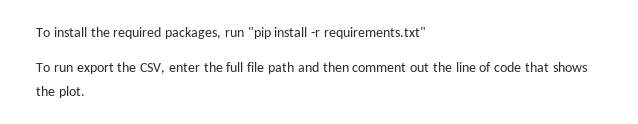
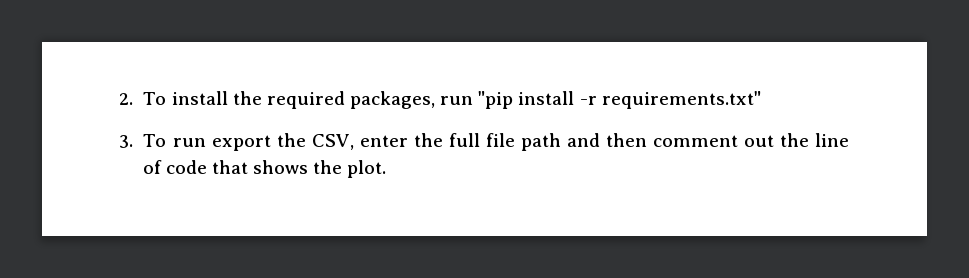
- To install the required packages, run "pip install -r requirements.txt"
+ 2. To install the required packages, run "pip install -r requirements.txt"
- To run export the CSV, enter the full file path and then comment out the line of code that shows the plot.
+ 3. To run export the CSV, enter the full file path and then comment out the line of code that shows the plot.

